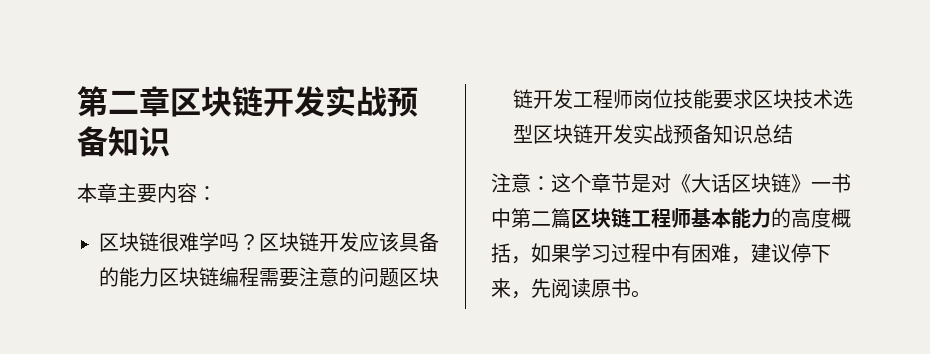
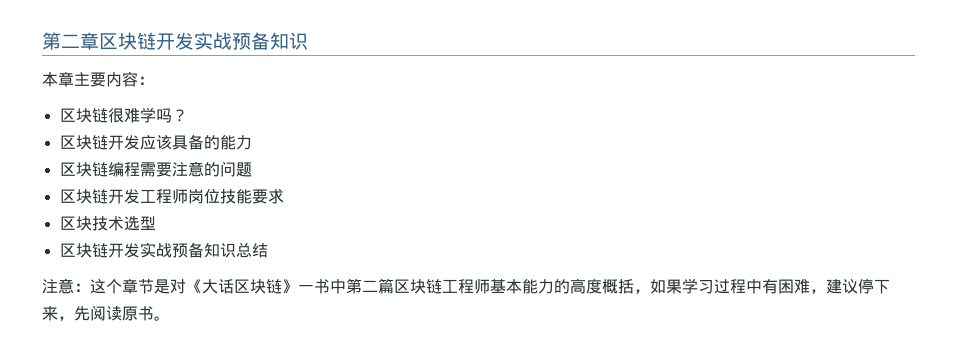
- 区块链很难学吗？区块链开发应该具备的能力区块链编程需要注意的问题区块链开发工程师岗位技能要求区块技术选型区块链开发实战预备知识总结
+ 区块链很难学吗？
+ 区块链开发应该具备的能力
+ 区块链编程需要注意的问题
+ 区块链开发工程师岗位技能要求
+ 区块技术选型
+ 区块链开发实战预备知识总结

